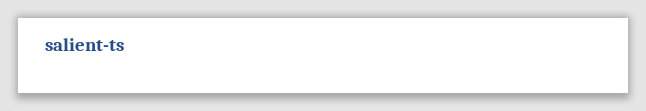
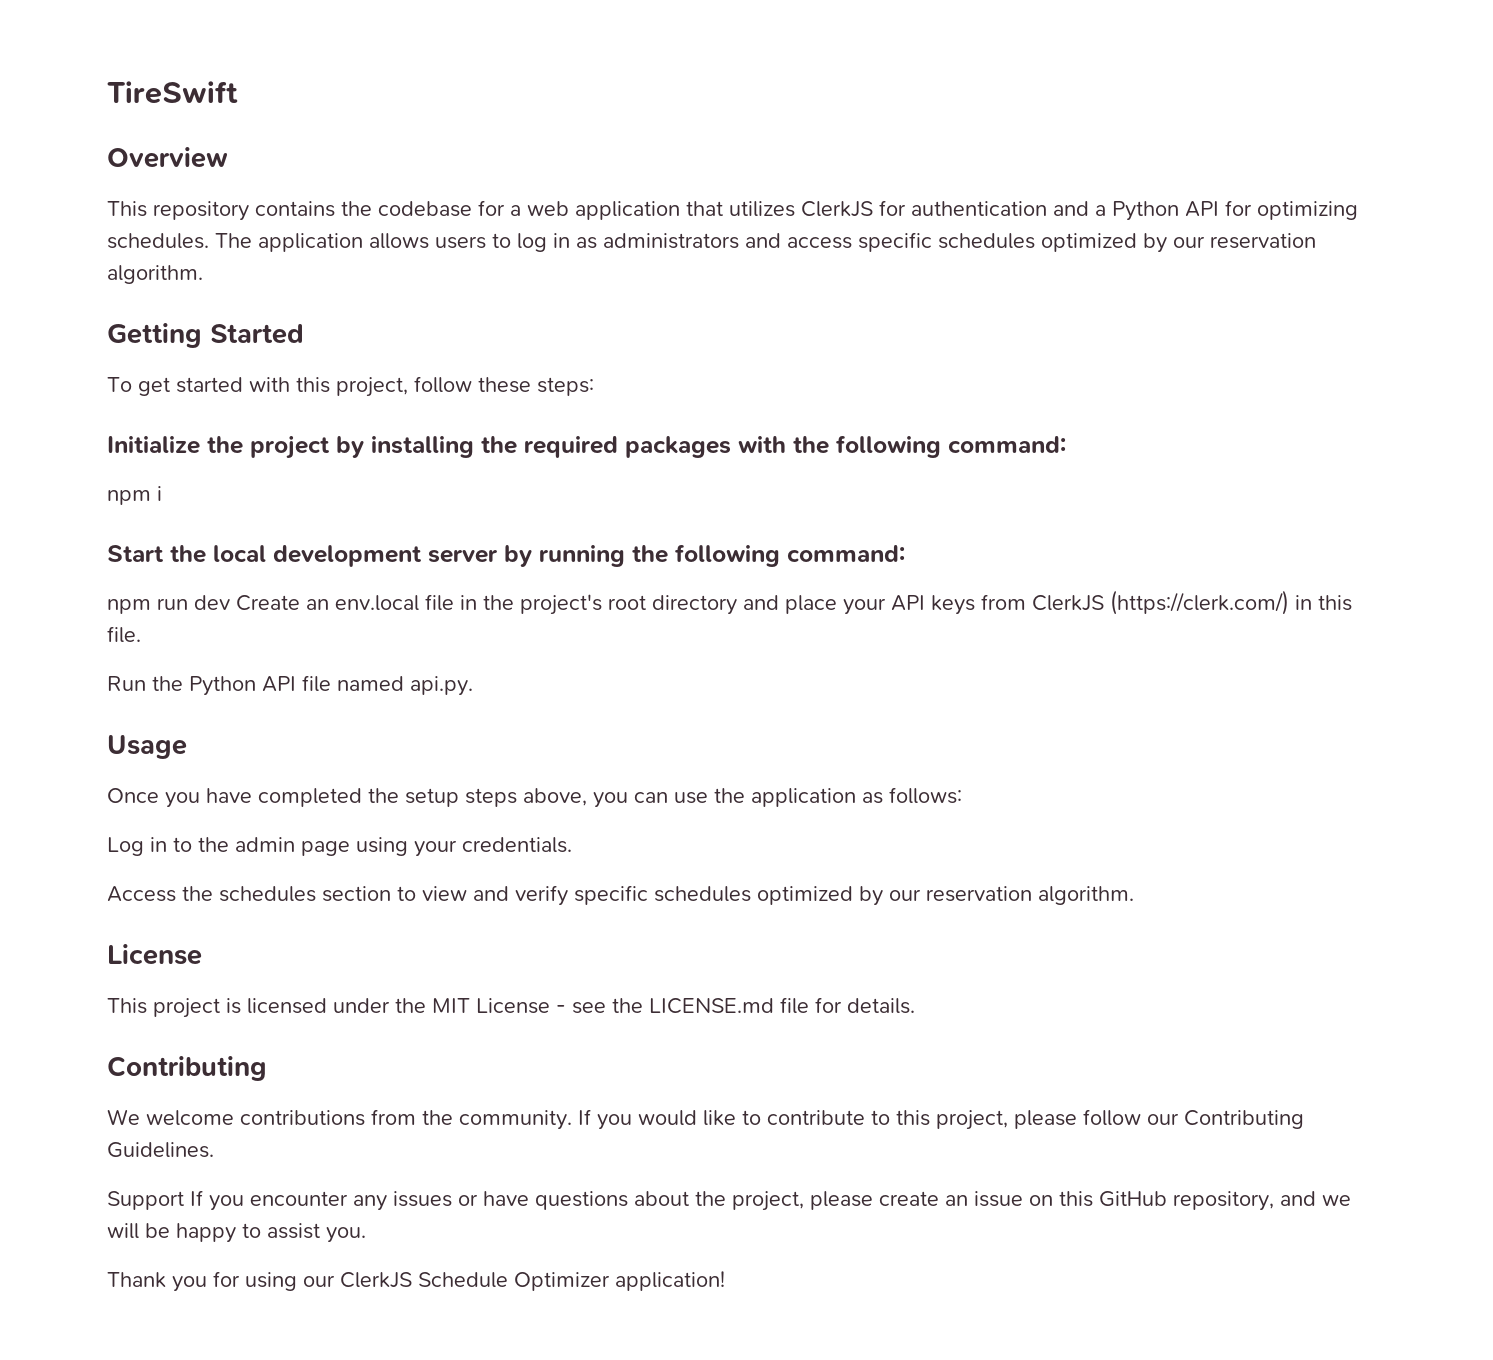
- salient-ts
+ TireSwift
+ Overview
+ This repository contains the codebase for a web application that utilizes ClerkJS for authentication and a Python API for optimizing schedules. The application allows users to log in as administrators and access specific schedules optimized by our reservation algorithm.
+ Getting Started
+ To get started with this project, follow these steps:
+ Initialize the project by installing the required packages with the following command:
+ npm i
+ Start the local development server by running the following command:
+ npm run dev Create an env.local file in the project's root directory and place your API keys from ClerkJS (https://clerk.com/) in this file.
+ Run the Python API file named api.py.
+ Usage
+ Once you have completed the setup steps above, you can use the application as follows:
+ Log in to the admin page using your credentials.
+ Access the schedules section to view and verify specific schedules optimized by our reservation algorithm.
+ License
+ This project is licensed under the MIT License - see the LICENSE.md file for details.
+ Contributing
+ We welcome contributions from the community. If you would like to contribute to this project, please follow our Contributing Guidelines.
+ Support If you encounter any issues or have questions about the project, please create an issue on this GitHub repository, and we will be happy to assist you.
+ Thank you for using our ClerkJS Schedule Optimizer application!

